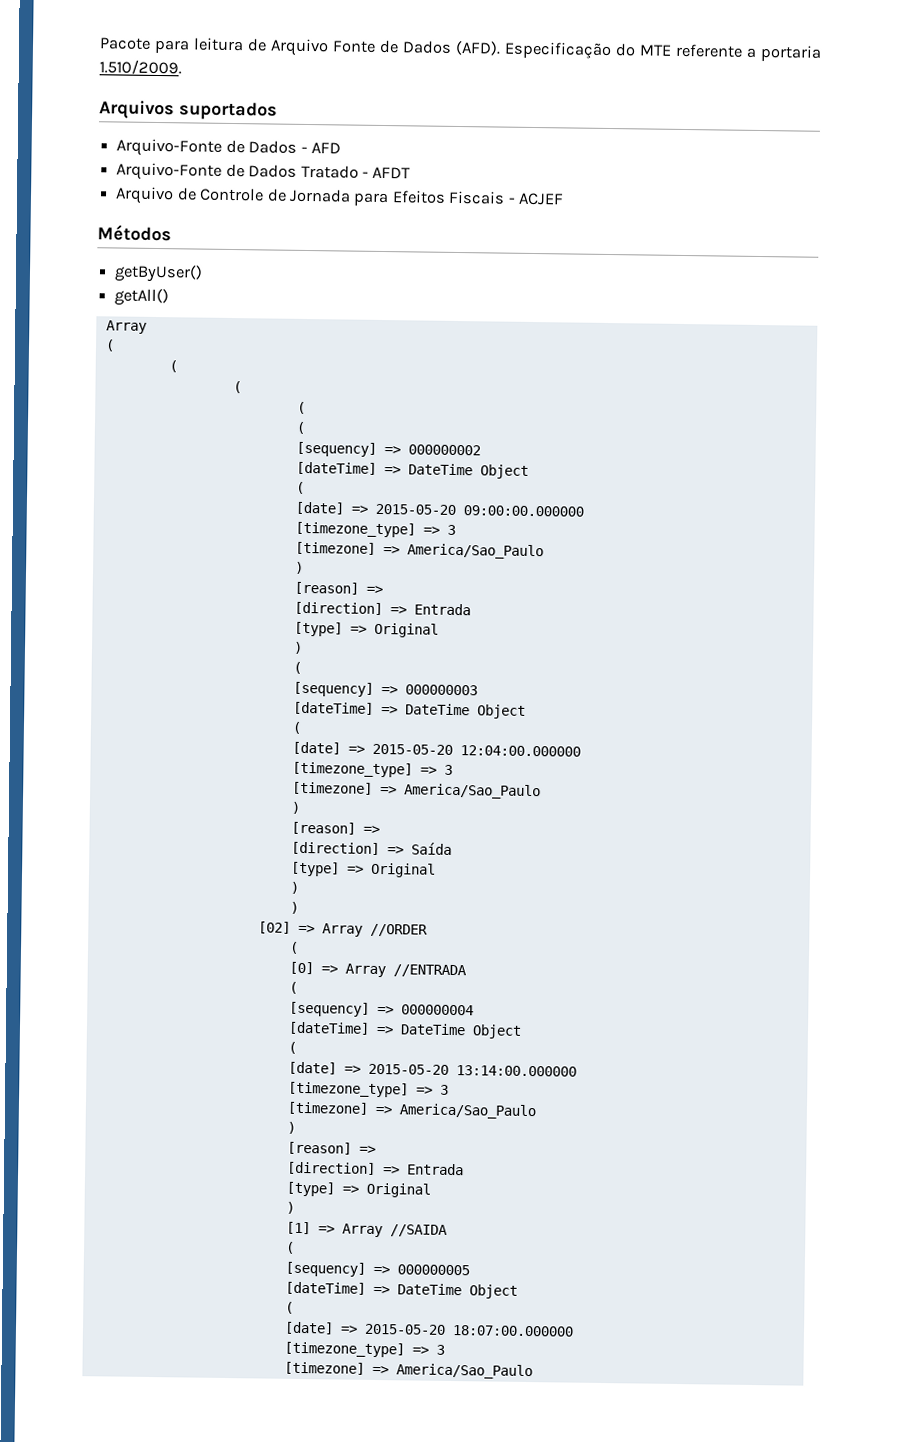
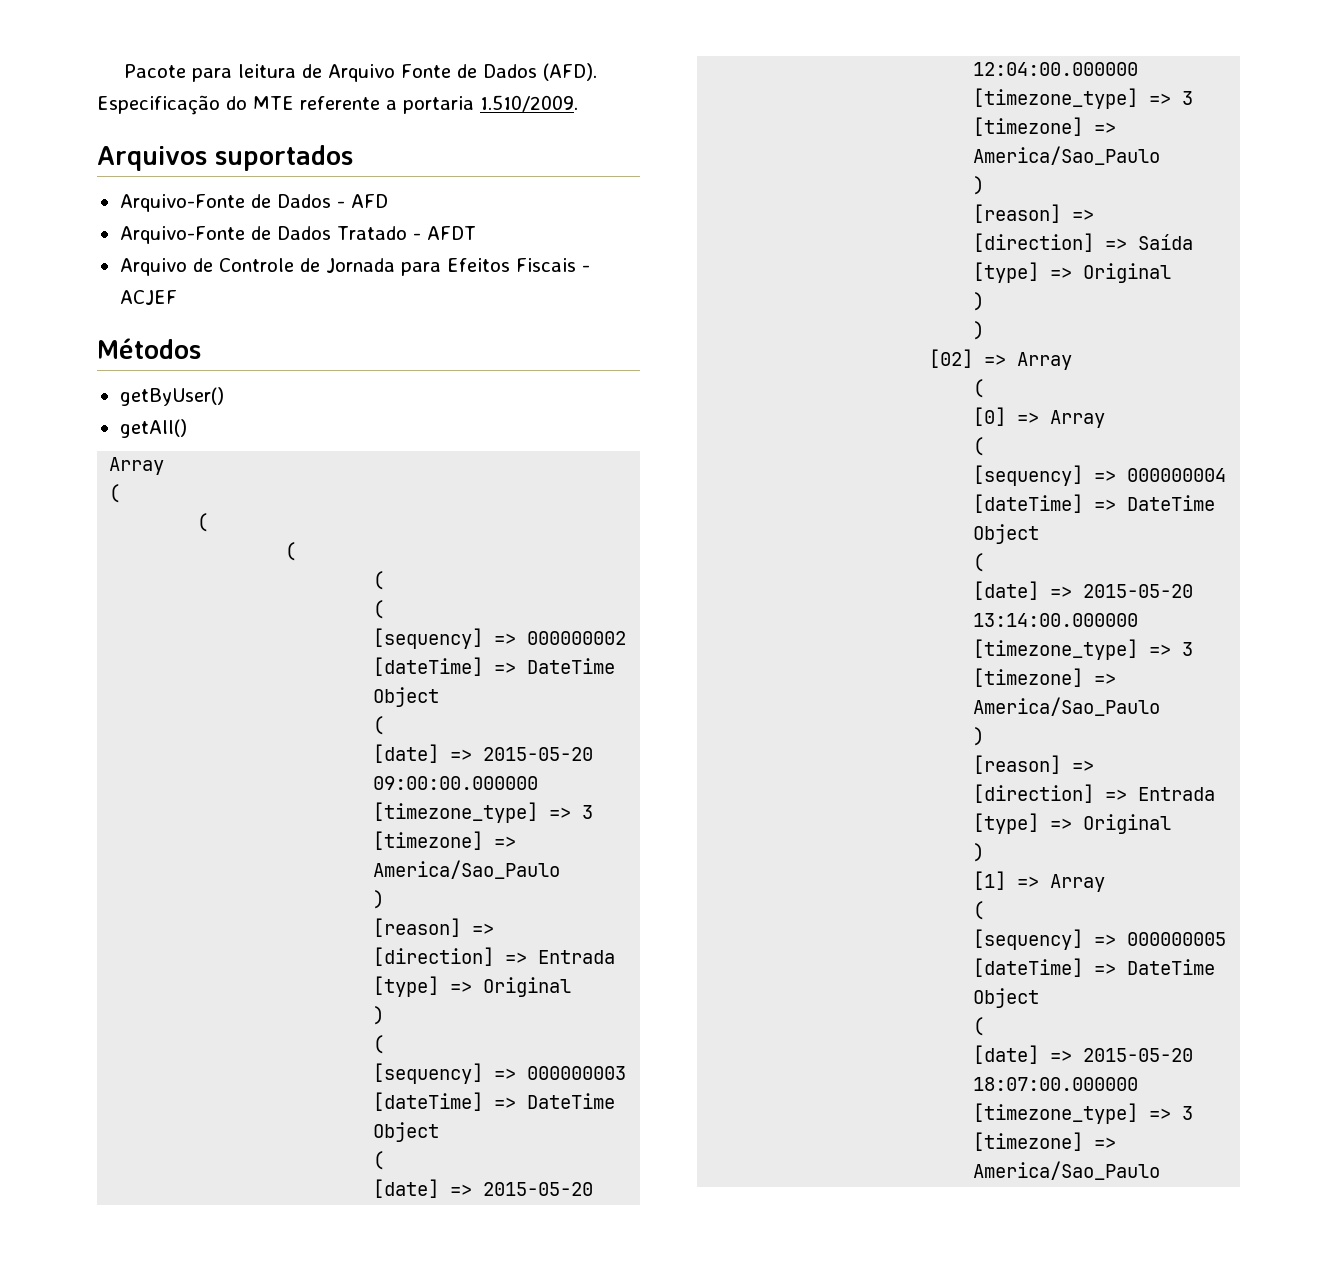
- [02] => Array //ORDER
+ [02] => Array
- [0] => Array //ENTRADA
+ [0] => Array
- [1] => Array //SAIDA
+ [1] => Array

